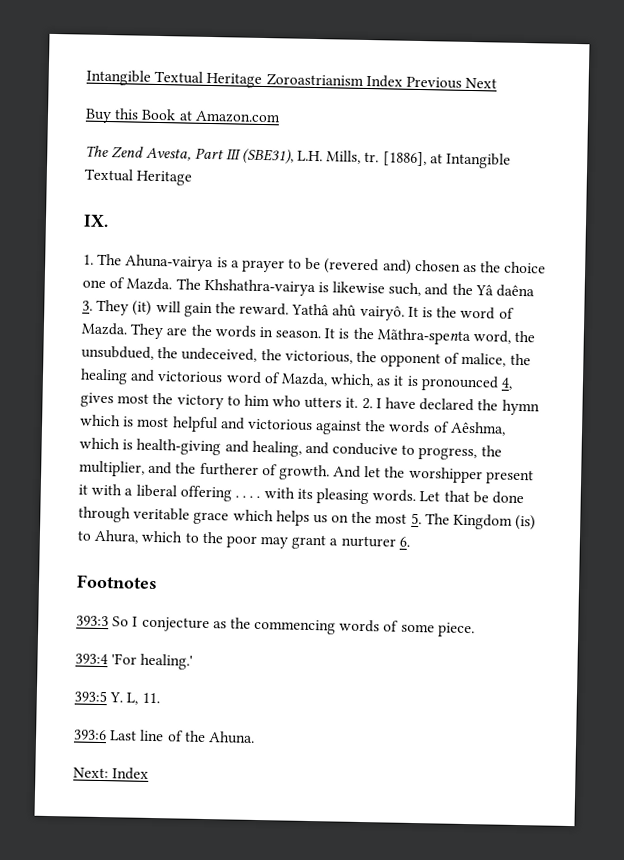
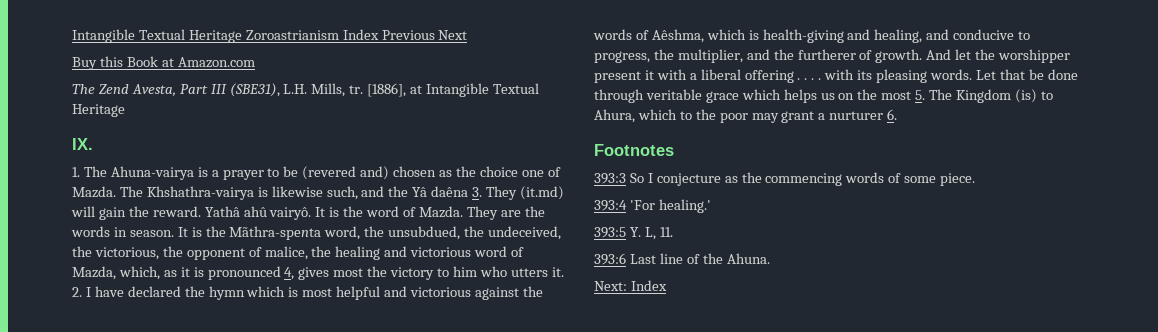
- The Khshathra-vairya is likewise such, and the Yâ daêna 3. They (it) will gain the reward.
+ The Khshathra-vairya is likewise such, and the Yâ daêna 3. They (it.md) will gain the reward.

